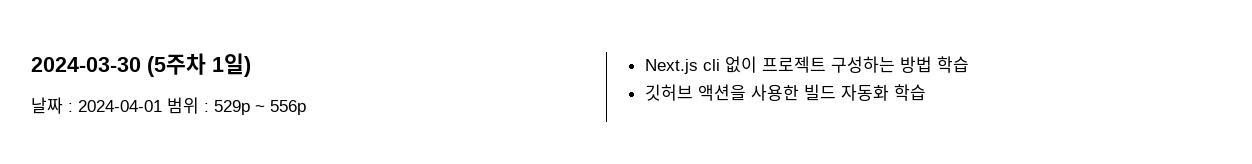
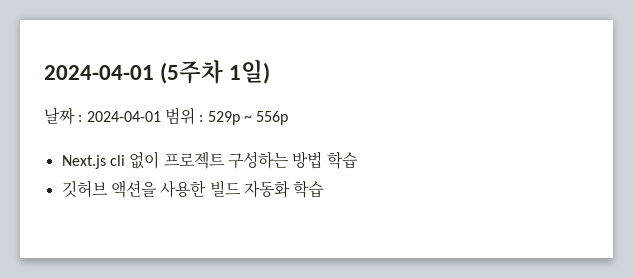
- 2024-03-30 (5주차 1일)
+ 2024-04-01 (5주차 1일)

